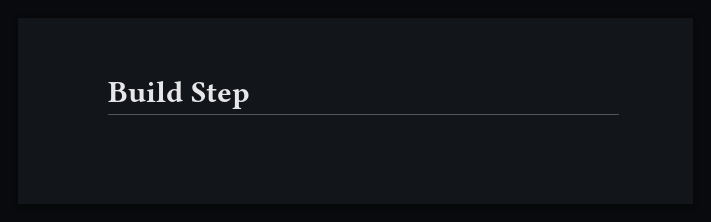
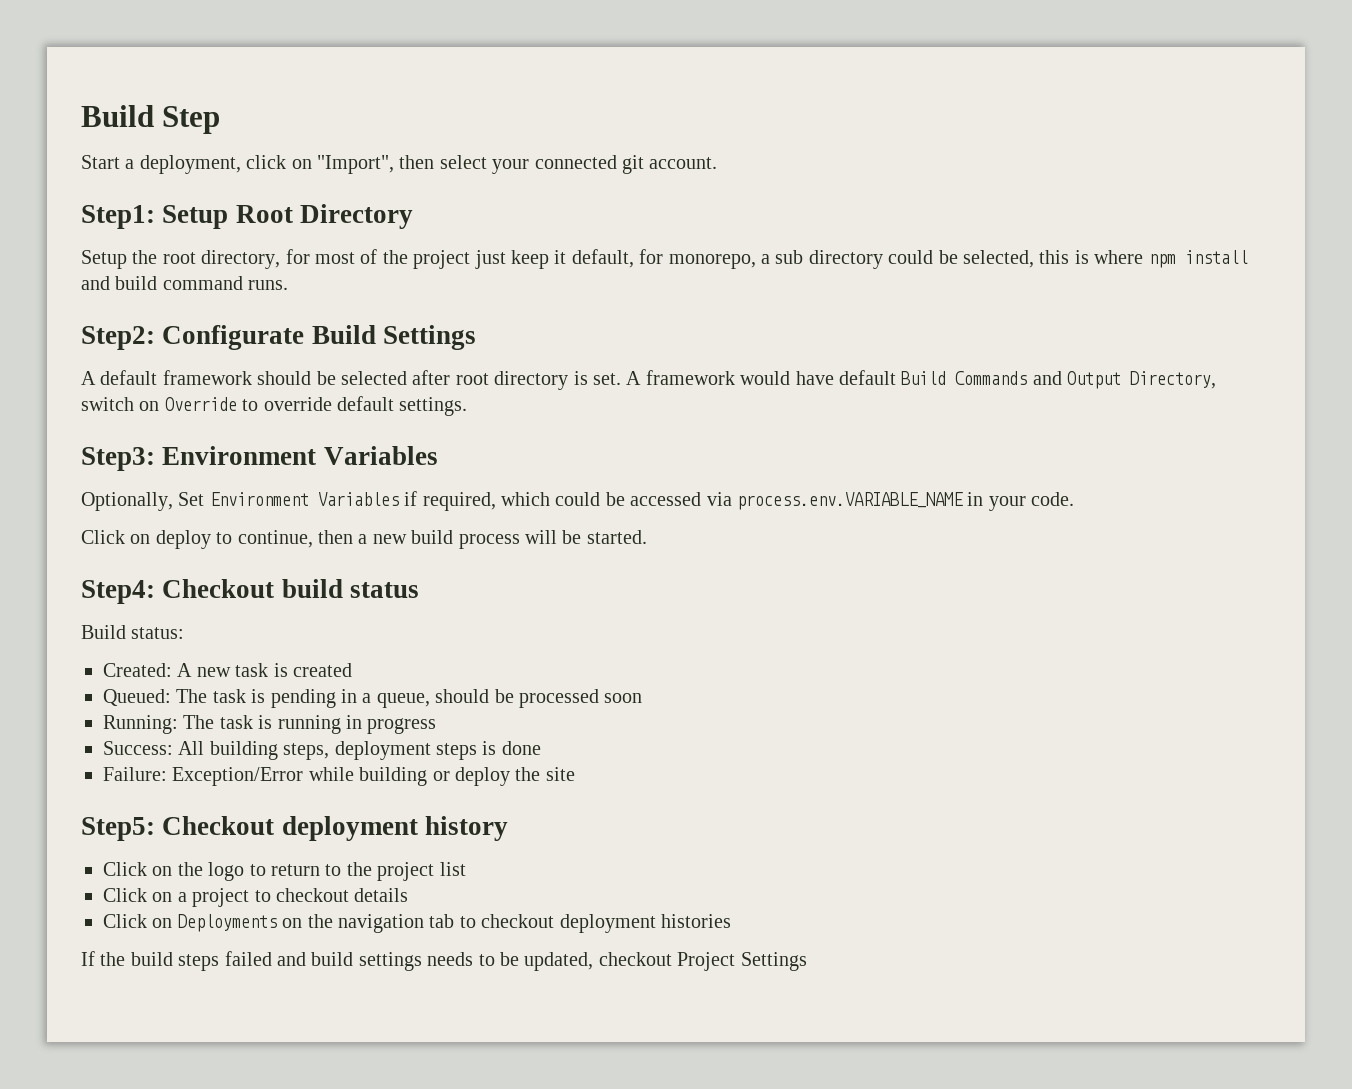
+ Start a deployment, click on "Import", then select your connected git account.
+ Step1: Setup Root Directory
+ Setup the root directory, for most of the project just keep it default, for monorepo, a sub directory could be selected, this is where npm install and build command runs.
+ Step2: Configurate Build Settings
+ A default framework should be selected after root directory is set. A framework would have default Build Commands and Output Directory, switch on Override to override default settings.
+ Step3: Environment Variables
+ Optionally, Set Environment Variables if required, which could be accessed via process.env.VARIABLE_NAME in your code.
+ Click on deploy to continue, then a new build process will be started.
+ Step4: Checkout build status
+ Build status:
+ Created: A new task is created
+ Queued: The task is pending in a queue, should be processed soon
+ Running: The task is running in progress
+ Success: All building steps, deployment steps is done
+ Failure: Exception/Error while building or deploy the site
+ Step5: Checkout deployment history
+ Click on the logo to return to the project list
+ Click on a project to checkout details
+ Click on Deployments on the navigation tab to checkout deployment histories
+ If the build steps failed and build settings needs to be updated, checkout Project Settings

